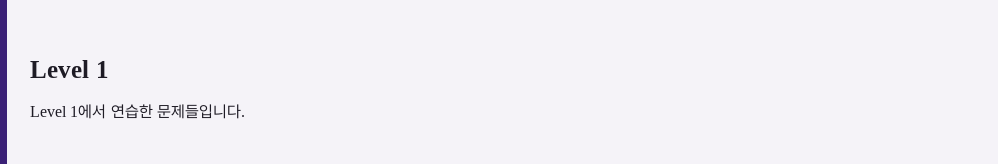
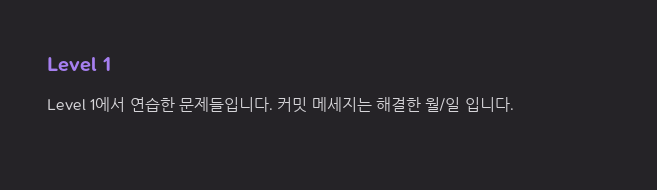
+ 커밋 메세지는 해결한 월/일 입니다.

